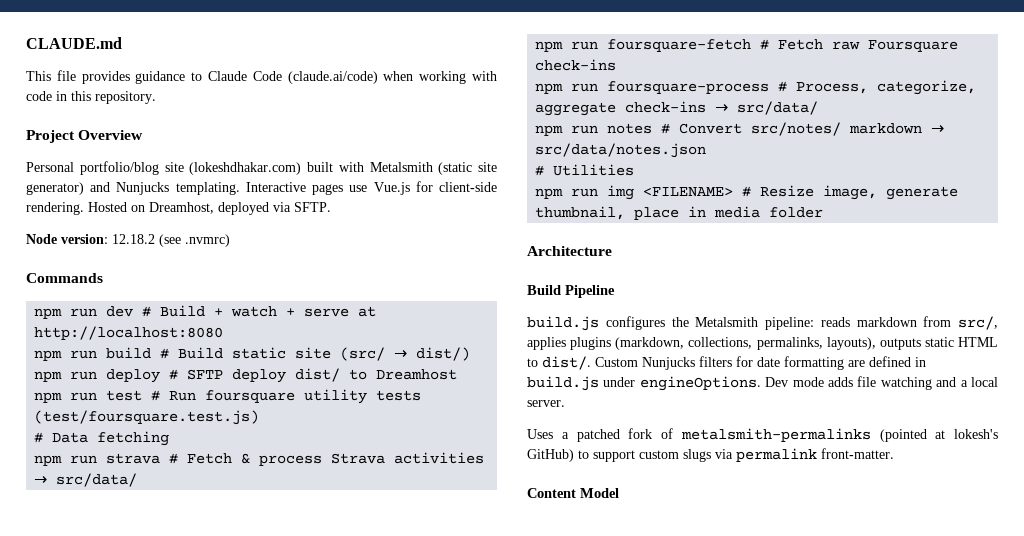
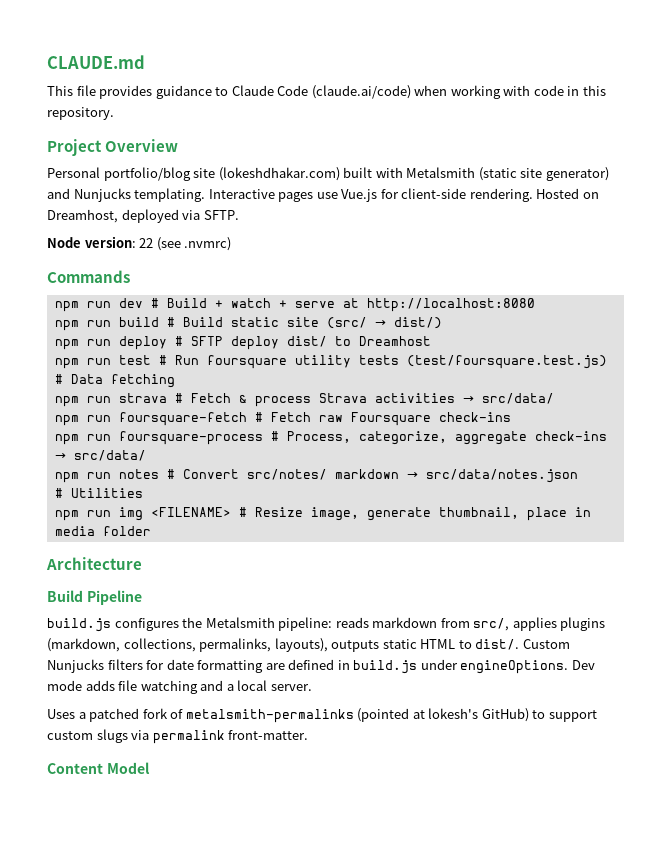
- Node version: 12.18.2 (see .nvmrc)
+ Node version: 22 (see .nvmrc)

